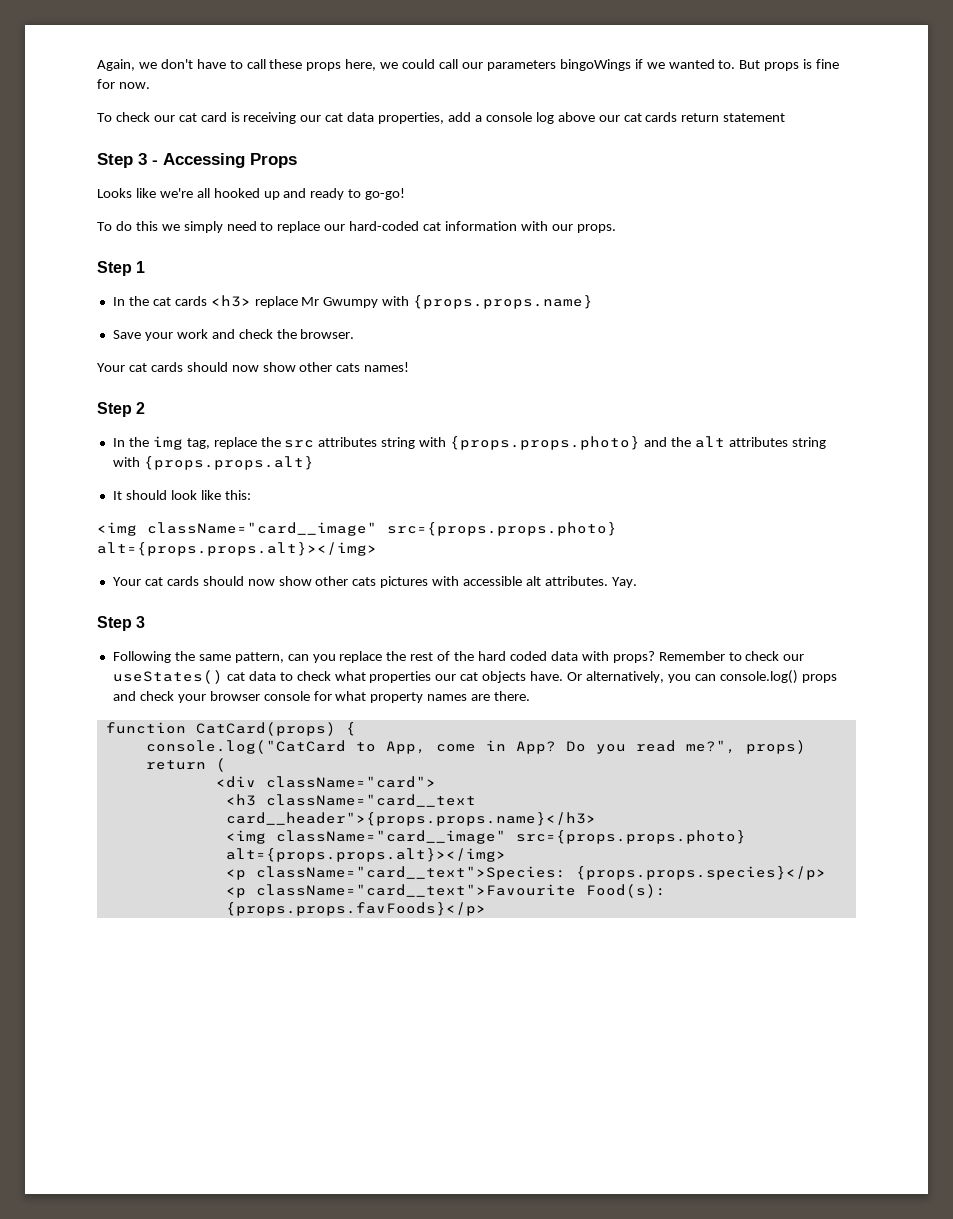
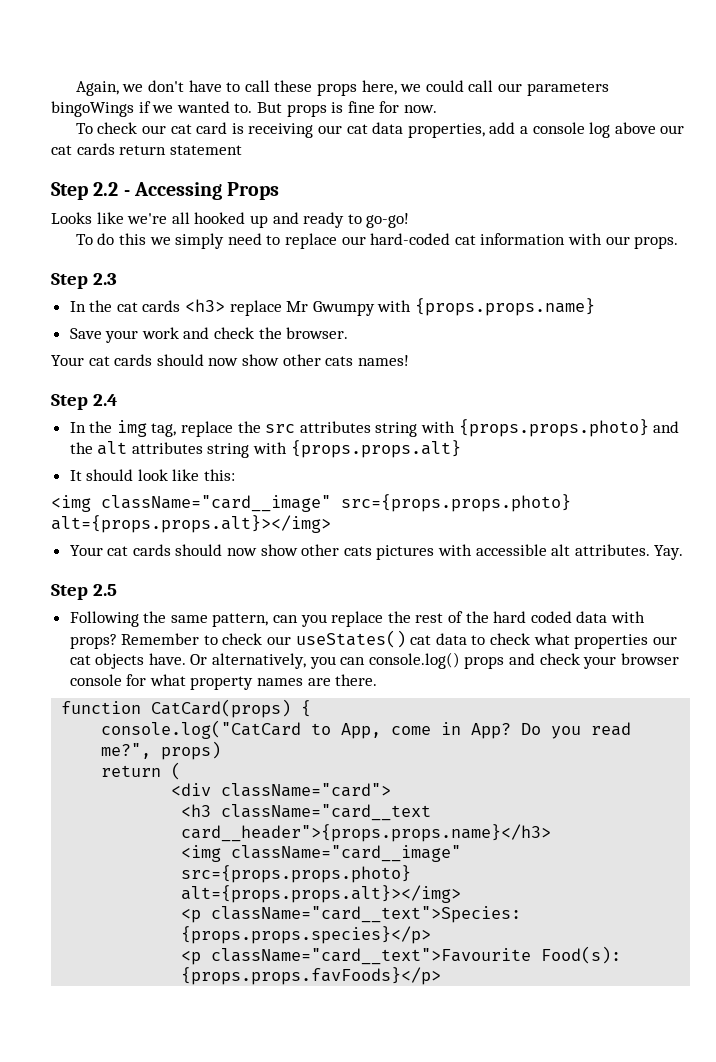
- Step 3 - Accessing Props
+ Step 2.2 - Accessing Props
- Step 1
+ Step 2.3
- Step 2
+ Step 2.4
  Yay.
- Step 3
+ Step 2.5

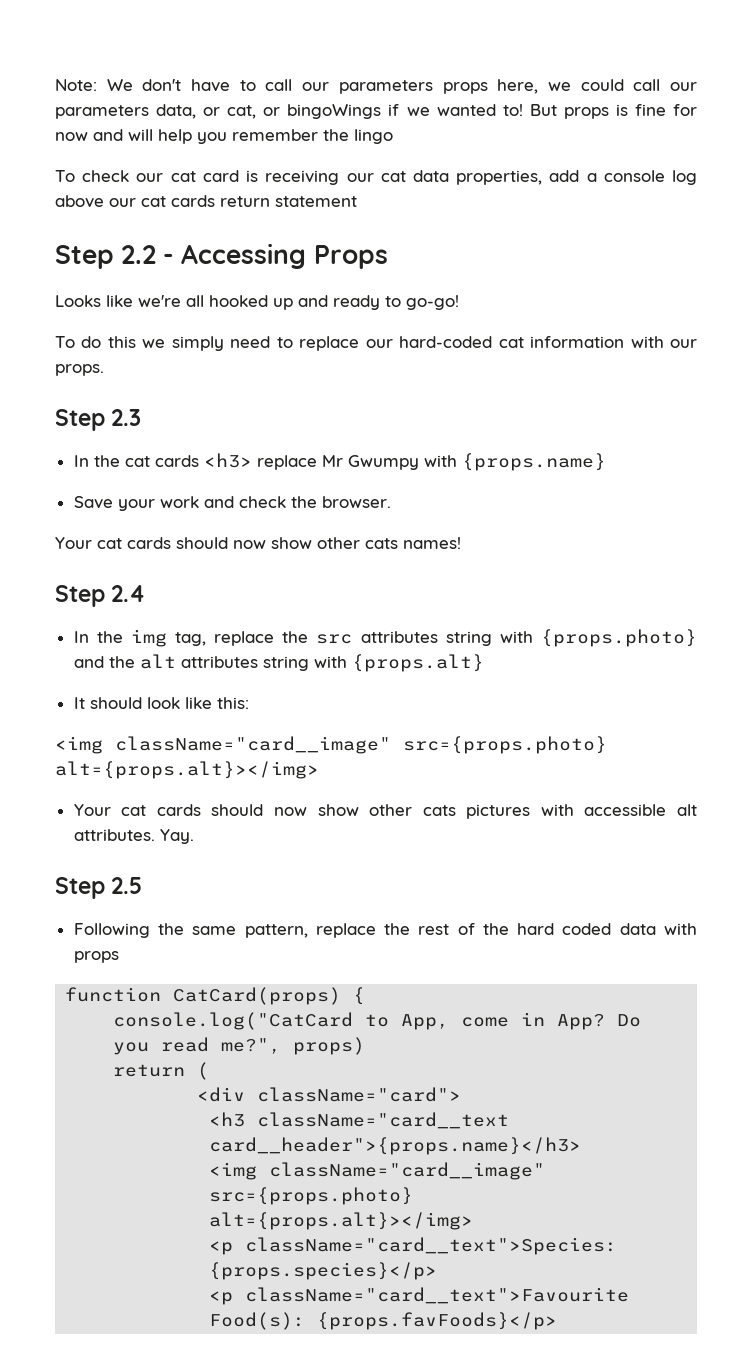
- Again, we don't have to call these props here, we could call our parameters bingoWings if we wanted to.
+ Note: We don't have to call our parameters props here, we could call our parameters data, or cat, or bingoWings if we wanted to!
- But props is fine for now.
+ But props is fine for now and will help you remember the lingo
- In the cat cards <h3> replace Mr Gwumpy with {props.props.name}
+ In the cat cards <h3> replace Mr Gwumpy with {props.name}
- In the img tag, replace the src attributes string with {props.props.photo} and the alt attributes string with {props.props.alt}
+ In the img tag, replace the src attributes string with {props.photo} and the alt attributes string with {props.alt}
  It should look like this:
- <img className="card__image" src={props.props.photo} alt={props.props.alt}></img>
+ <img className="card__image" src={props.photo} alt={props.alt}></img>
- Following the same pattern, can you replace the rest of the hard coded data with props? Remember to check our useStates() cat data to check what properties our cat objects have. Or alternatively, you can console.log() props and check your browser console for what property names are there.
+ Following the same pattern, replace the rest of the hard coded data with props
- <h3 className="card__text card__header">{props.props.name}</h3>
- <img className="card__image" src={props.props.photo} alt={props.props.alt}></img>
+ <h3 className="card__text card__header">{props.name}</h3>
+ <img className="card__image" src={props.photo} alt={props.alt}></img>
- <p className="card__text">Species: {props.props.species}</p>
+ <p className="card__text">Species: {props.species}</p>
- <p className="card__text">Favourite Food(s): {props.props.favFoods}</p>
+ <p className="card__text">Favourite Food(s): {props.favFoods}</p>

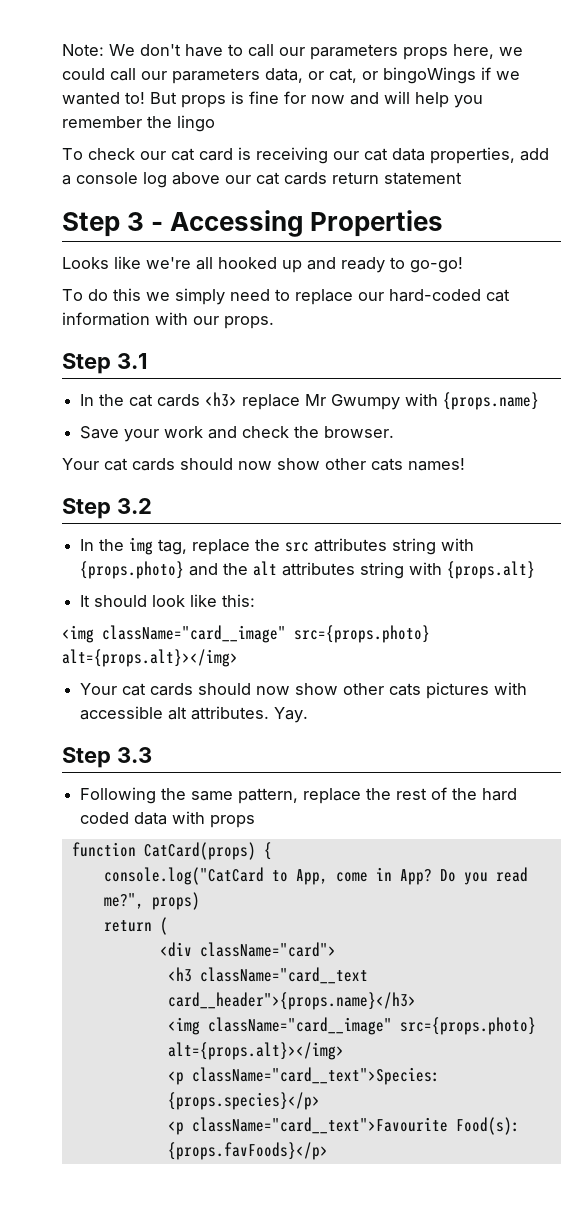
- Step 2.2 - Accessing Props
+ Step 3 - Accessing Properties
- Step 2.3
+ Step 3.1
- Step 2.4
+ Step 3.2
- Step 2.5
+ Step 3.3

